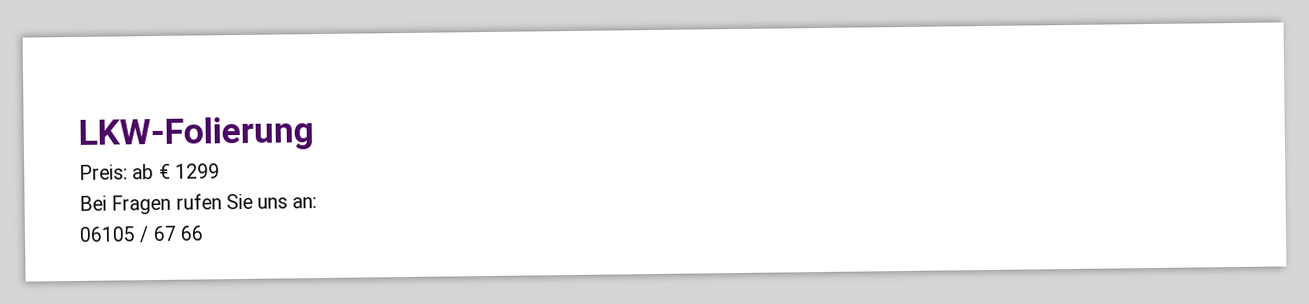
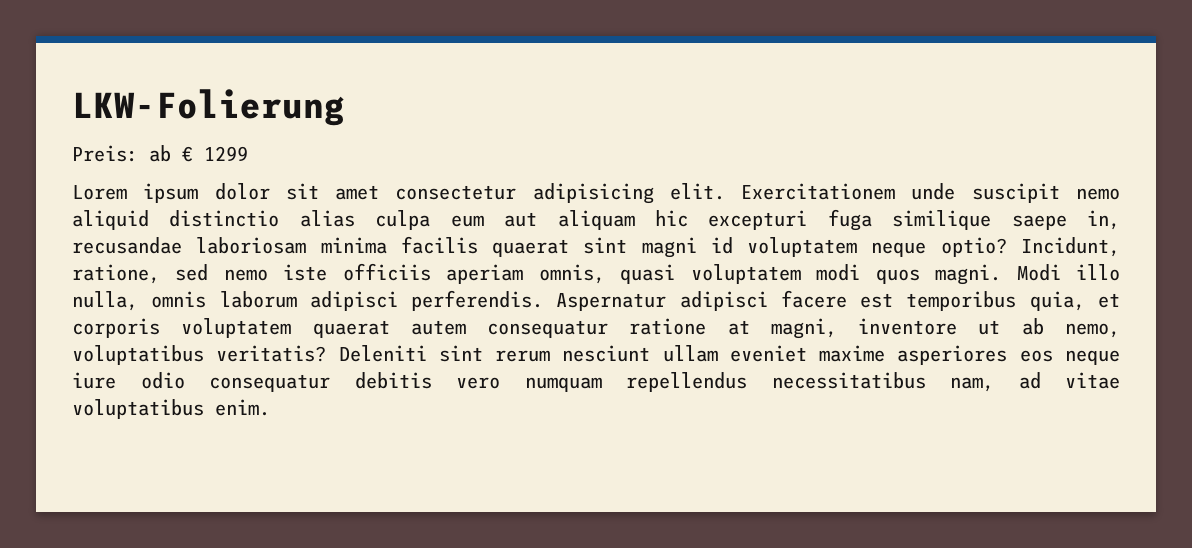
- Bei Fragen rufen Sie uns an:
- 06105 / 67 66
+ Lorem ipsum dolor sit amet consectetur adipisicing elit. Exercitationem unde suscipit nemo aliquid distinctio alias culpa eum aut aliquam hic excepturi fuga similique saepe in, recusandae laboriosam minima facilis quaerat sint magni id voluptatem neque optio? Incidunt, ratione, sed nemo iste officiis aperiam omnis, quasi voluptatem modi quos magni. Modi illo nulla, omnis laborum adipisci perferendis. Aspernatur adipisci facere est temporibus quia, et corporis voluptatem quaerat autem consequatur ratione at magni, inventore ut ab nemo, voluptatibus veritatis? Deleniti sint rerum nesciunt ullam eveniet maxime asperiores eos neque iure odio consequatur debitis vero numquam repellendus necessitatibus nam, ad vitae voluptatibus enim.

